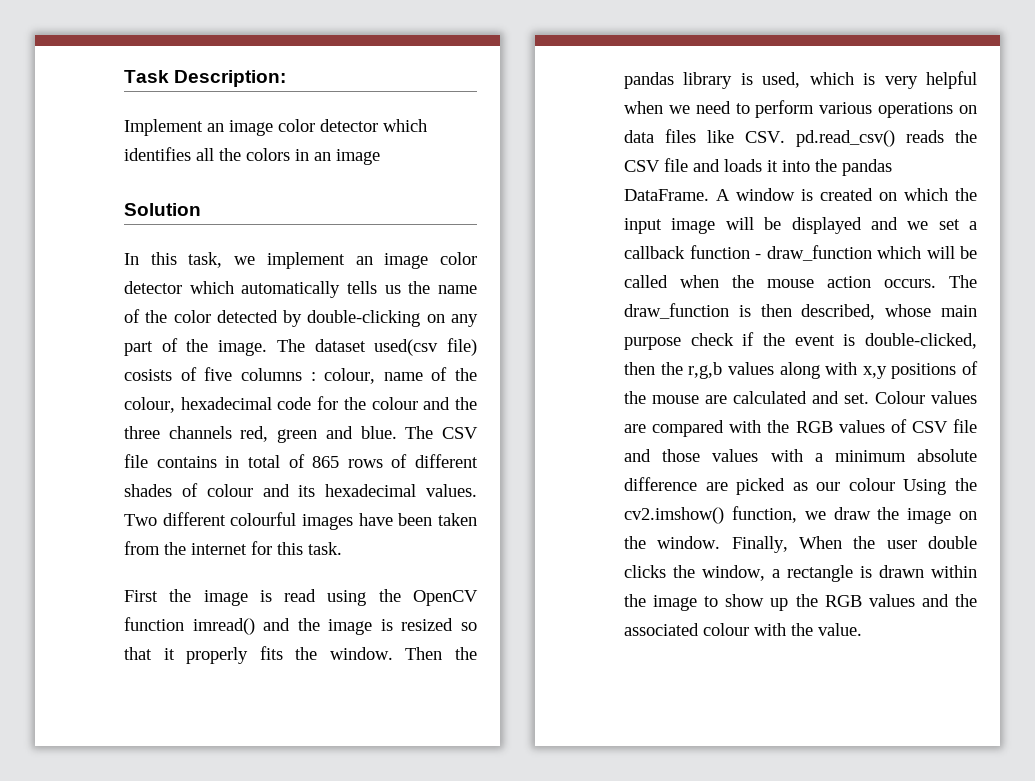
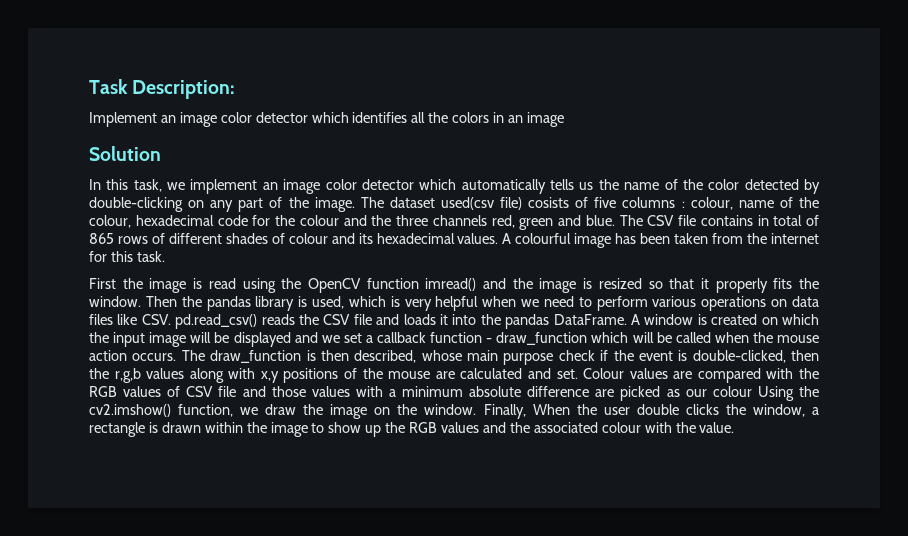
- Two different colourful images have been taken from the internet for this task.
+ A colourful image has been taken from the internet for this task.

